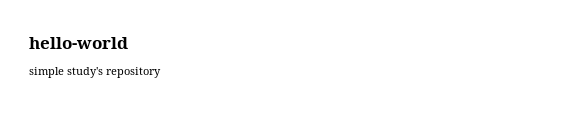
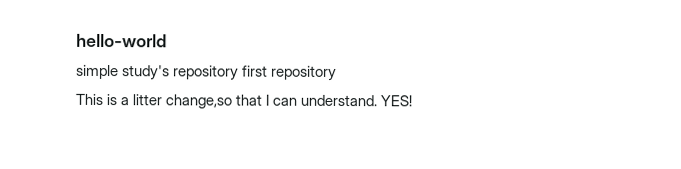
- simple study's repository
+ simple study's repository first repository
+ This is a litter change,so that I can understand. YES!

